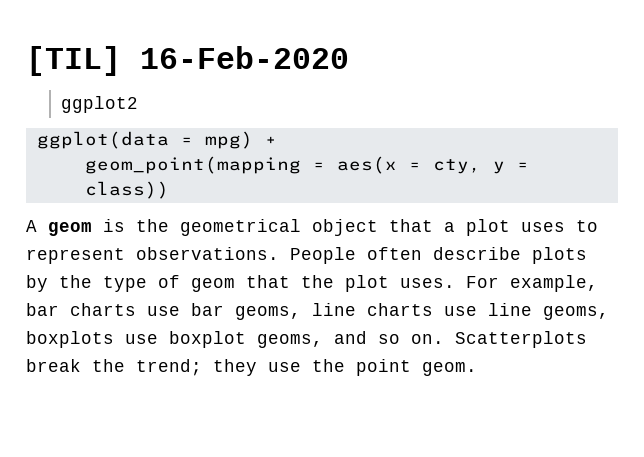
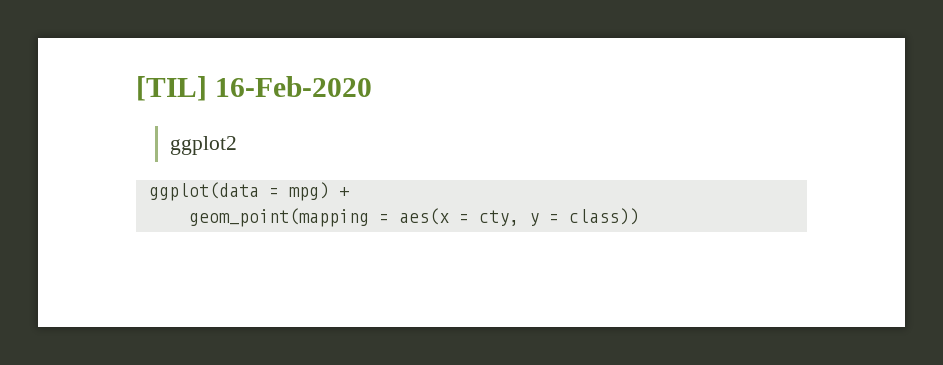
- A geom is the geometrical object that a plot uses to represent observations. People often describe plots by the type of geom that the plot uses. For example, bar charts use bar geoms, line charts use line geoms, boxplots use boxplot geoms, and so on. Scatterplots break the trend; they use the point geom.

